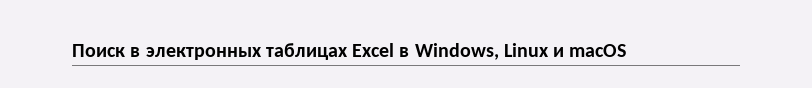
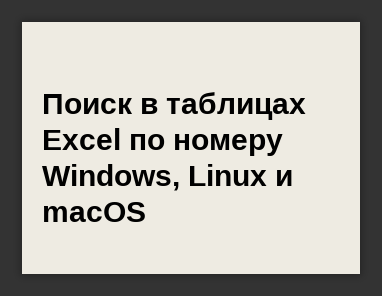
- Поиск в электронных таблицах Excel в Windows, Linux и macOS
+ Поиск в таблицах Excel по номеру Windows, Linux и macOS

